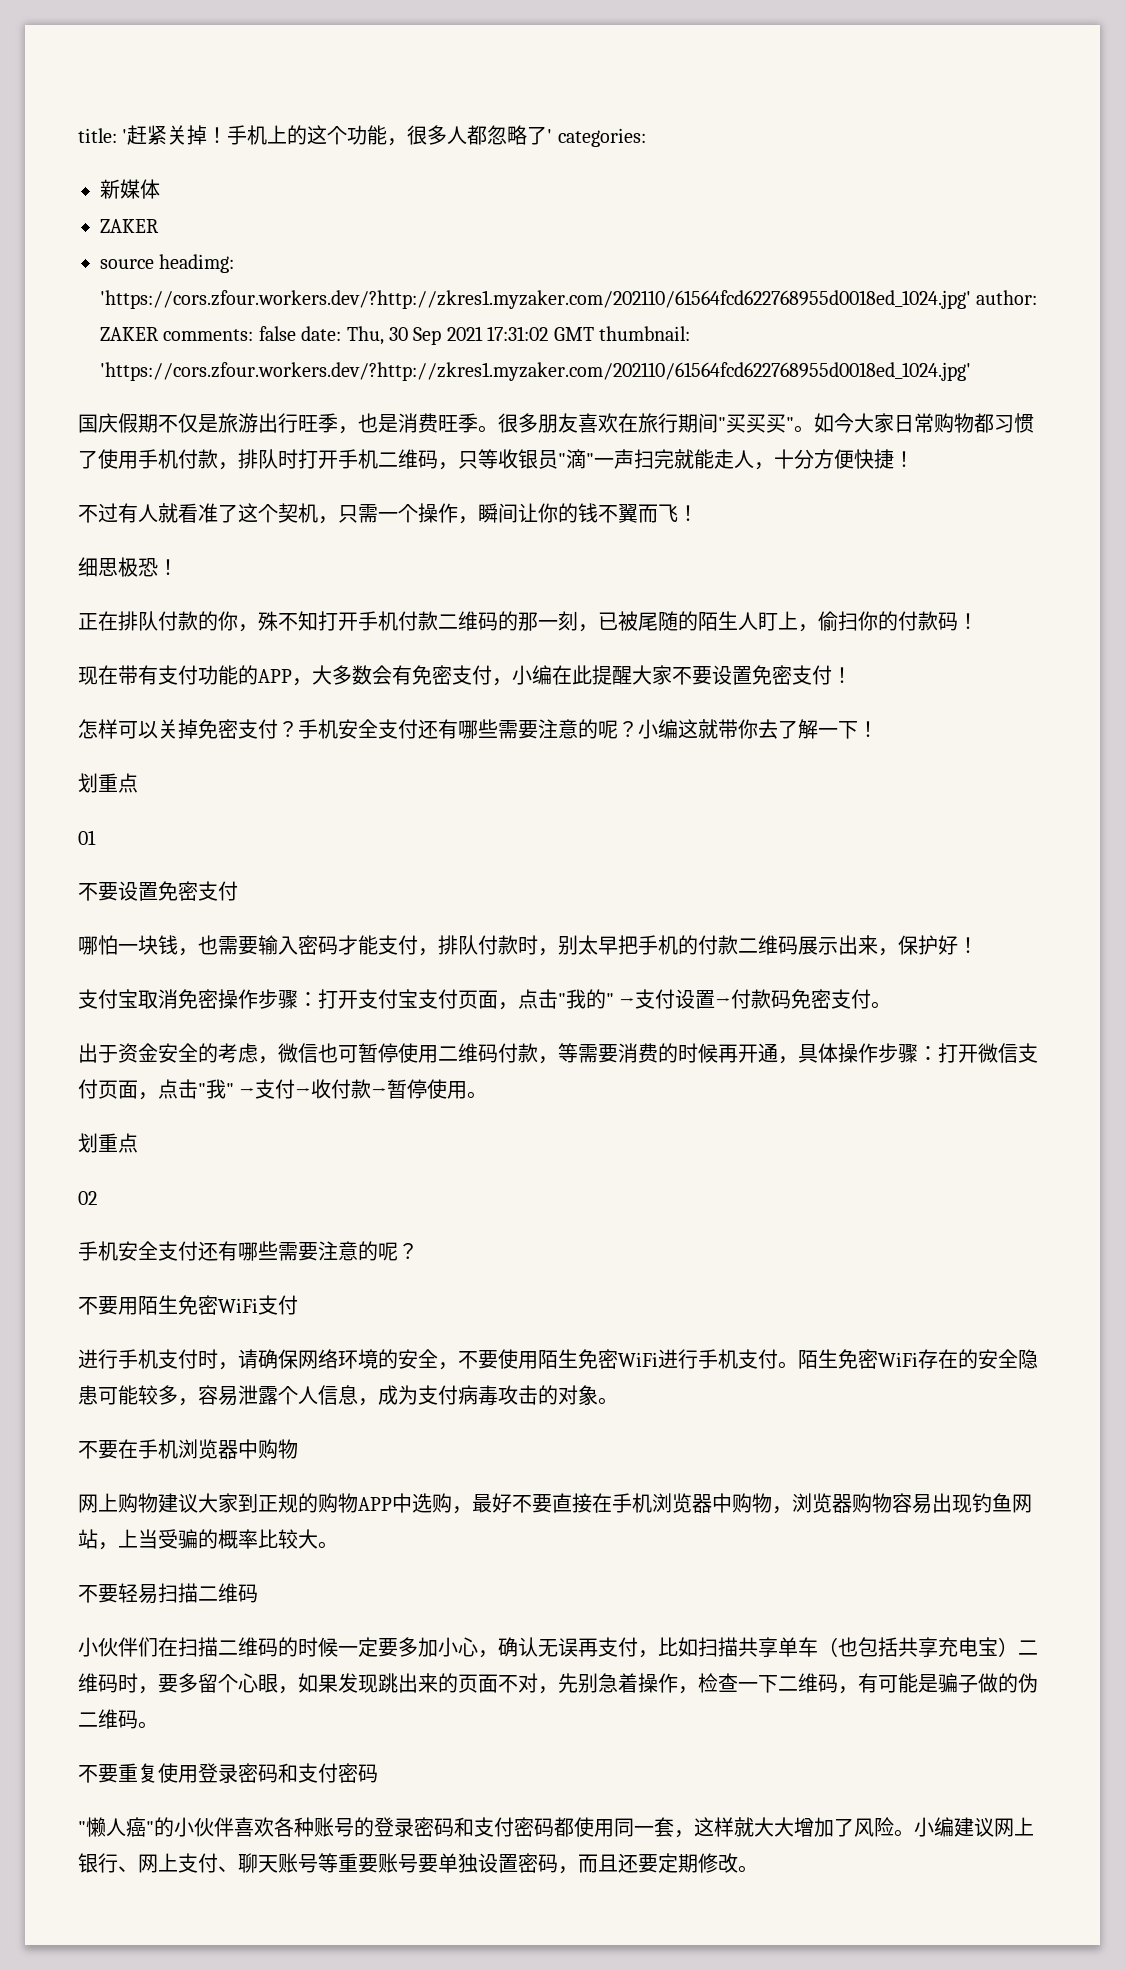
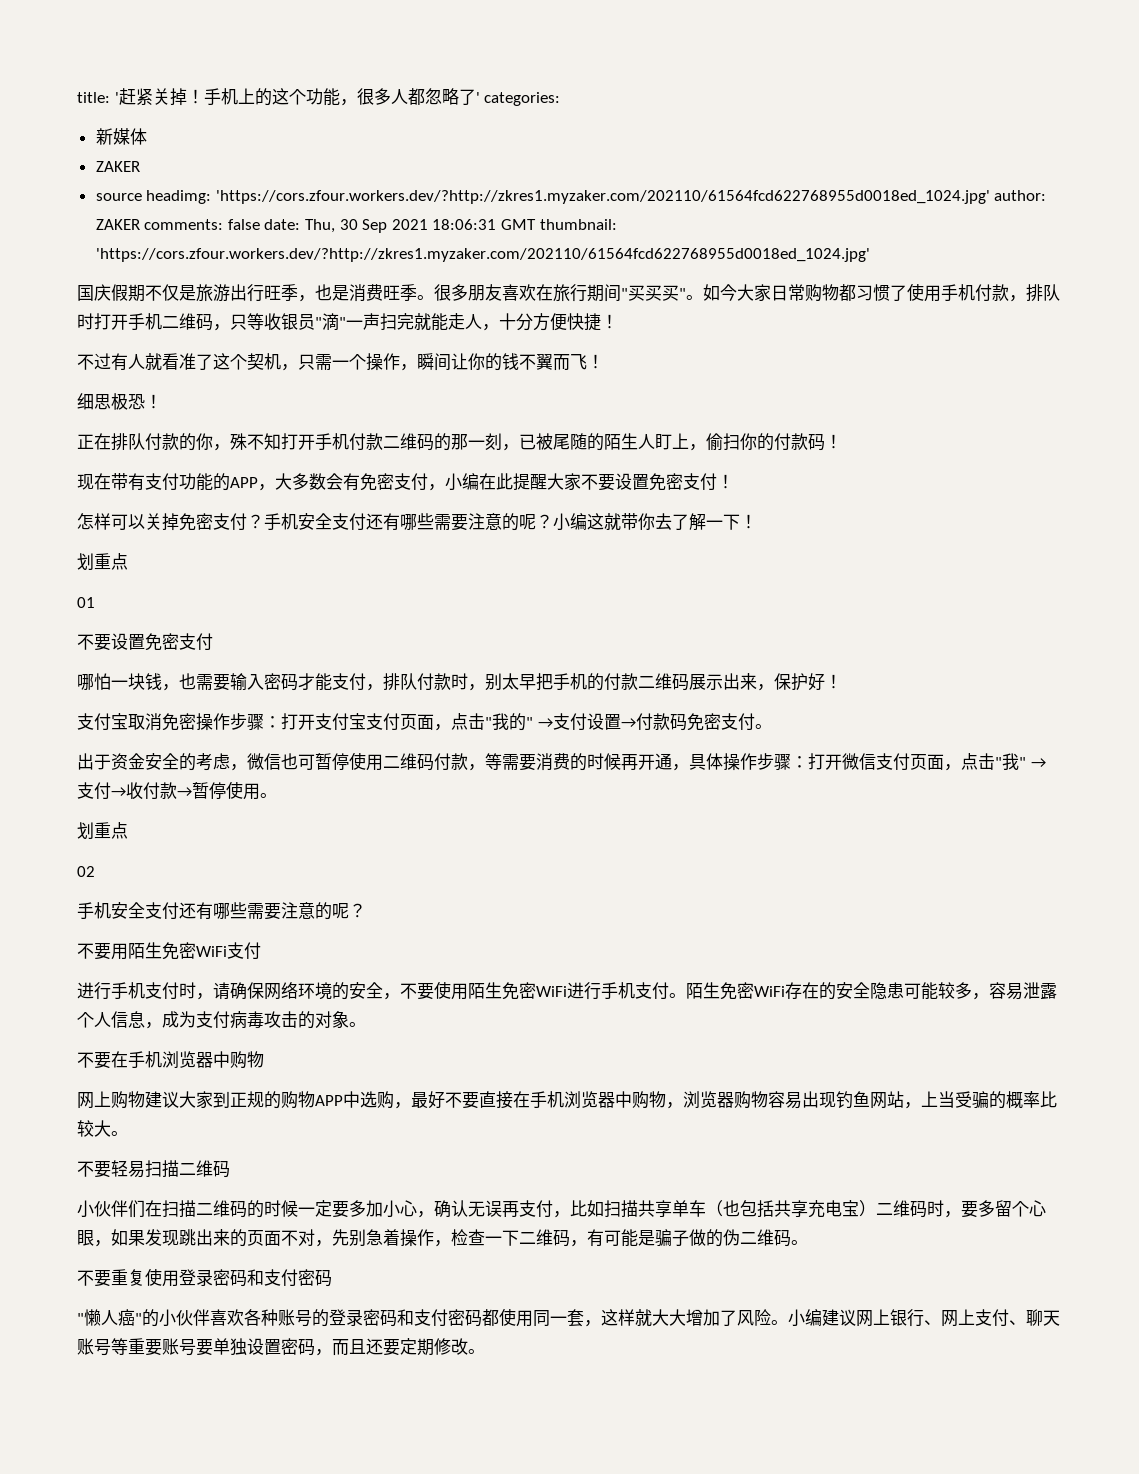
- source headimg: 'https://cors.zfour.workers.dev/?http://zkres1.myzaker.com/202110/61564fcd622768955d0018ed_1024.jpg' author: ZAKER comments: false date: Thu, 30 Sep 2021 17:31:02 GMT thumbnail: 'https://cors.zfour.workers.dev/?http://zkres1.myzaker.com/202110/61564fcd622768955d0018ed_1024.jpg'
+ source headimg: 'https://cors.zfour.workers.dev/?http://zkres1.myzaker.com/202110/61564fcd622768955d0018ed_1024.jpg' author: ZAKER comments: false date: Thu, 30 Sep 2021 18:06:31 GMT thumbnail: 'https://cors.zfour.workers.dev/?http://zkres1.myzaker.com/202110/61564fcd622768955d0018ed_1024.jpg'

